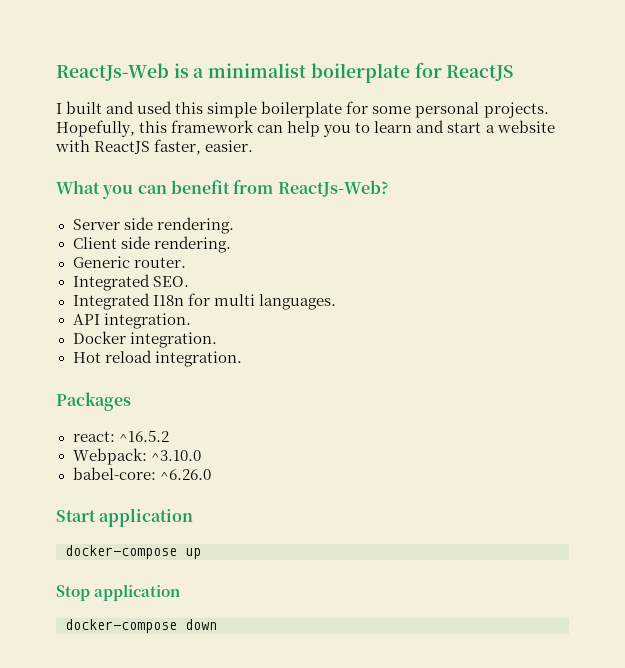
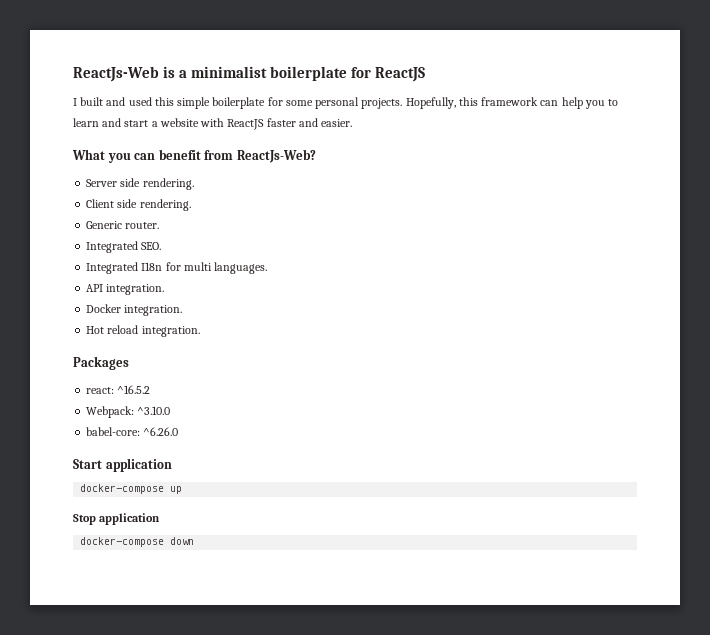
- Hopefully, this framework can help you to learn and start a website with ReactJS faster, easier.
+ Hopefully, this framework can help you to learn and start a website with ReactJS faster and easier.

